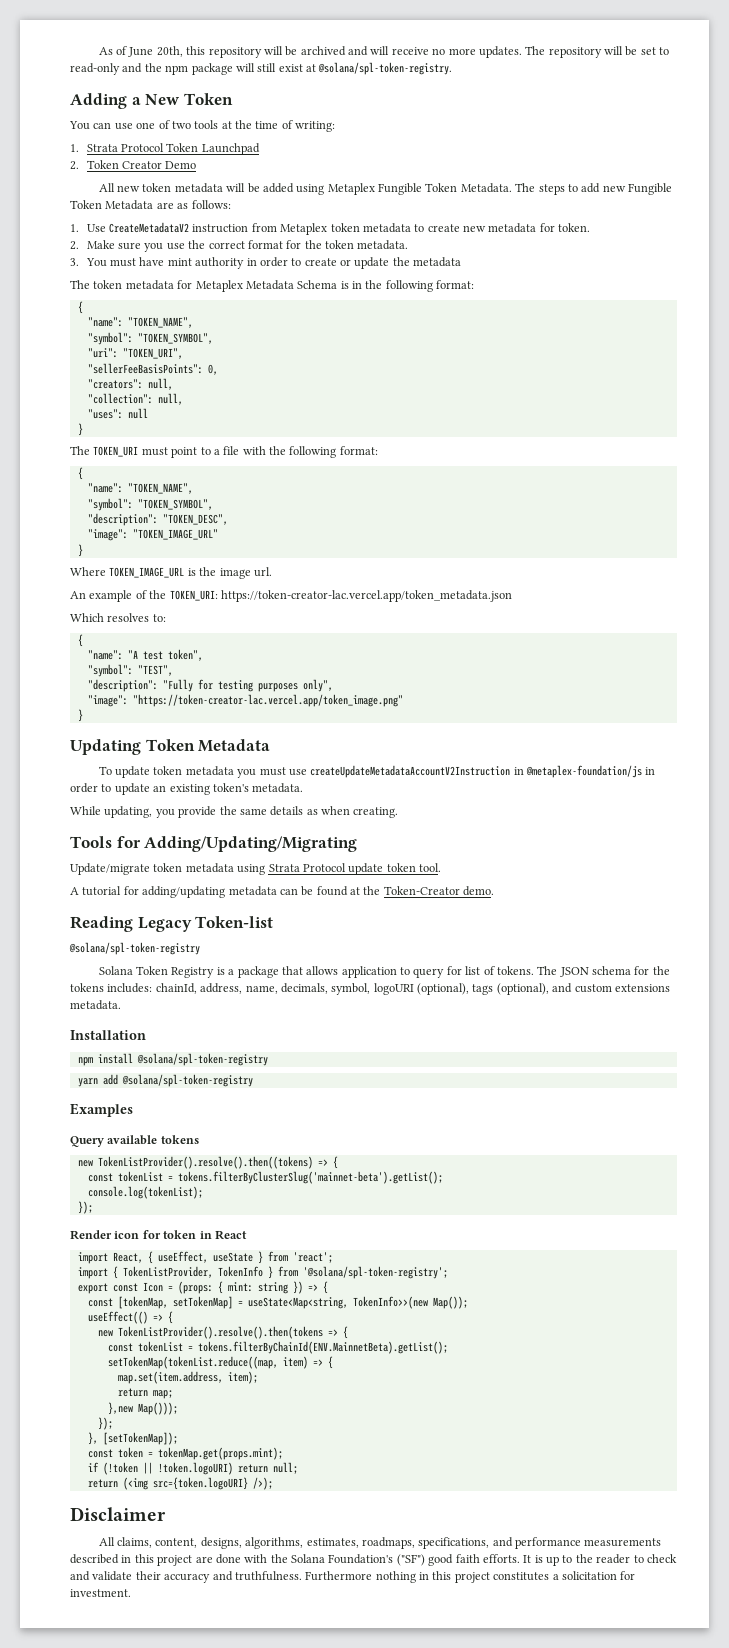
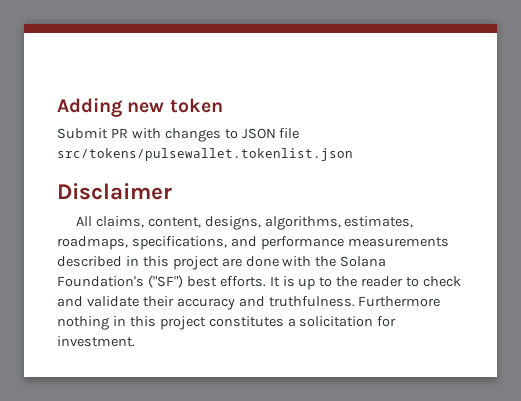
- As of June 20th, this repository will be archived and will receive no more updates. The repository will be set to read-only and the npm package will still exist at @solana/spl-token-registry.
- Adding a New Token
- You can use one of two tools at the time of writing:
- 1. Strata Protocol Token Launchpad
- 2. Token Creator Demo
- All new token metadata will be added using Metaplex Fungible Token Metadata. The steps to add new Fungible Token Metadata are as follows:
- 1. Use CreateMetadataV2 instruction from Metaplex token metadata to create new metadata for token.
- 2. Make sure you use the correct format for the token metadata.
- 3. You must have mint authority in order to create or update the metadata
- The token metadata for Metaplex Metadata Schema is in the following format:
- {
- "name": "TOKEN_NAME",
- "symbol": "TOKEN_SYMBOL",
- "uri": "TOKEN_URI",
- "sellerFeeBasisPoints": 0,
- "creators": null,
- "collection": null,
- "uses": null
- }
- The TOKEN_URI must point to a file with the following format:
- {
- "name": "TOKEN_NAME",
- "symbol": "TOKEN_SYMBOL",
- "description": "TOKEN_DESC",
- "image": "TOKEN_IMAGE_URL"
- }
- Where TOKEN_IMAGE_URL is the image url.
- An example of the TOKEN_URI: https://token-creator-lac.vercel.app/token_metadata.json
- Which resolves to:
- {
- "name": "A test token",
- "symbol": "TEST",
- "description": "Fully for testing purposes only",
- "image": "https://token-creator-lac.vercel.app/token_image.png"
- }
- Updating Token Metadata
- To update token metadata you must use createUpdateMetadataAccountV2Instruction in @metaplex-foundation/js in order to update an existing token's metadata.
- While updating, you provide the same details as when creating.
- Tools for Adding/Updating/Migrating
- Update/migrate token metadata using Strata Protocol update token tool.
- A tutorial for adding/updating metadata can be found at the Token-Creator demo.
- Reading Legacy Token-list
- @solana/spl-token-registry
- Solana Token Registry is a package that allows application to query for list of tokens. The JSON schema for the tokens includes: chainId, address, name, decimals, symbol, logoURI (optional), tags (optional), and custom extensions metadata.
- Installation
- npm install @solana/spl-token-registry
- yarn add @solana/spl-token-registry
- Examples
- Query available tokens
- new TokenListProvider().resolve().then((tokens) => {
- const tokenList = tokens.filterByClusterSlug('mainnet-beta').getList();
- console.log(tokenList);
- });
- Render icon for token in React
- import React, { useEffect, useState } from 'react';
- import { TokenListProvider, TokenInfo } from '@solana/spl-token-registry';
- export const Icon = (props: { mint: string }) => {
- const [tokenMap, setTokenMap] = useState<Map<string, TokenInfo>>(new Map());
- useEffect(() => {
- new TokenListProvider().resolve().then(tokens => {
- const tokenList = tokens.filterByChainId(ENV.MainnetBeta).getList();
- setTokenMap(tokenList.reduce((map, item) => {
- map.set(item.address, item);
- return map;
- },new Map()));
- });
- }, [setTokenMap]);
- const token = tokenMap.get(props.mint);
- if (!token || !token.logoURI) return null;
- return (<img src={token.logoURI} />);
+ Adding new token
+ Submit PR with changes to JSON file src/tokens/pulsewallet.tokenlist.json
- All claims, content, designs, algorithms, estimates, roadmaps, specifications, and performance measurements described in this project are done with the Solana Foundation's ("SF") good faith efforts.
+ All claims, content, designs, algorithms, estimates, roadmaps, specifications, and performance measurements described in this project are done with the Solana Foundation's ("SF") best efforts.

